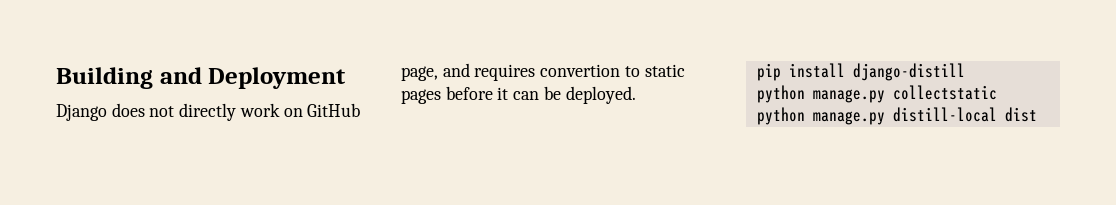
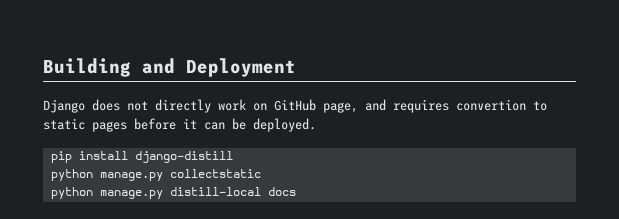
- python manage.py distill-local dist
+ python manage.py distill-local docs

